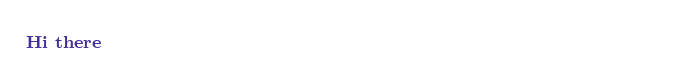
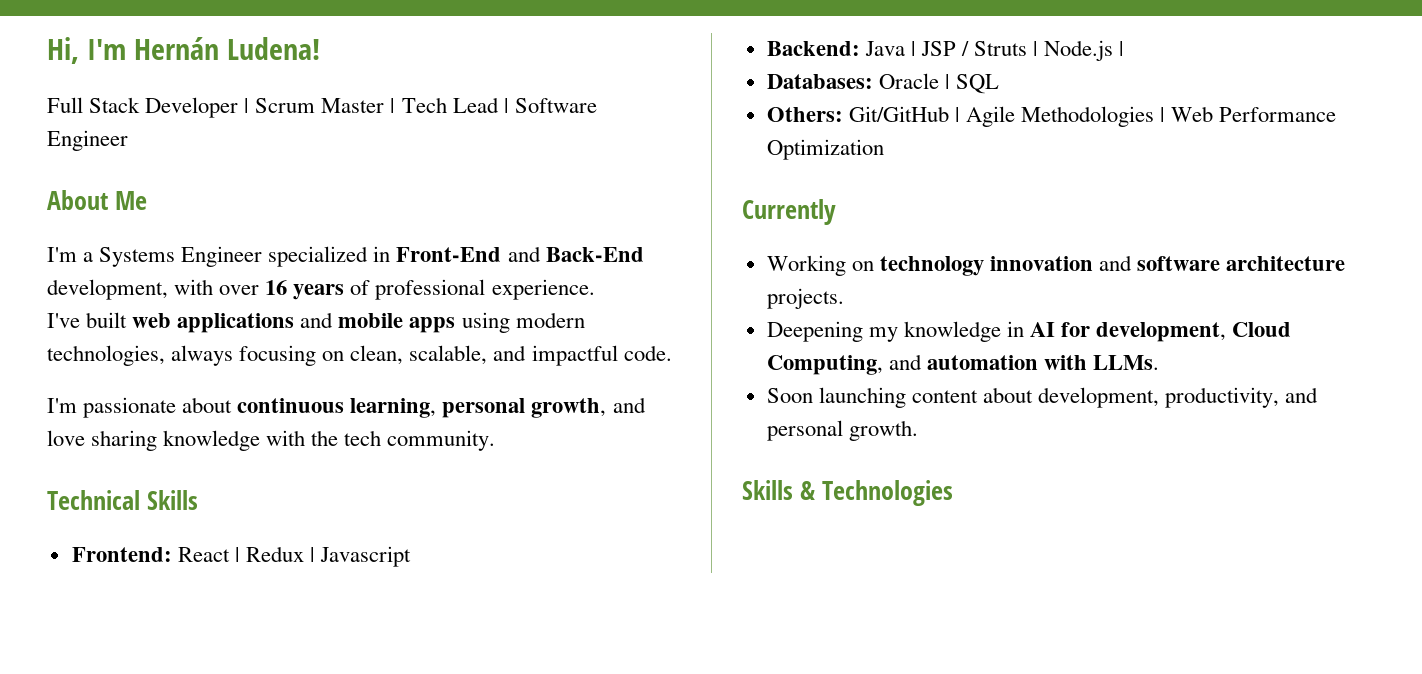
- Hi there
+ Hi, I'm Hernán Ludena!
+ Full Stack Developer | Scrum Master | Tech Lead | Software Engineer
+ About Me
+ I'm a Systems Engineer specialized in Front-End and Back-End development, with over 16 years of professional experience.
+ I've built web applications and mobile apps using modern technologies, always focusing on clean, scalable, and impactful code.
+ I'm passionate about continuous learning, personal growth, and love sharing knowledge with the tech community.
+ Technical Skills
+ Frontend: React | Redux | Javascript
+ Backend: Java | JSP / Struts | Node.js |
+ Databases: Oracle | SQL
+ Others: Git/GitHub | Agile Methodologies | Web Performance Optimization
+ Currently
+ Working on technology innovation and software architecture projects.
+ Deepening my knowledge in AI for development, Cloud Computing, and automation with LLMs.
+ Soon launching content about development, productivity, and personal growth.
+ Skills & Technologies

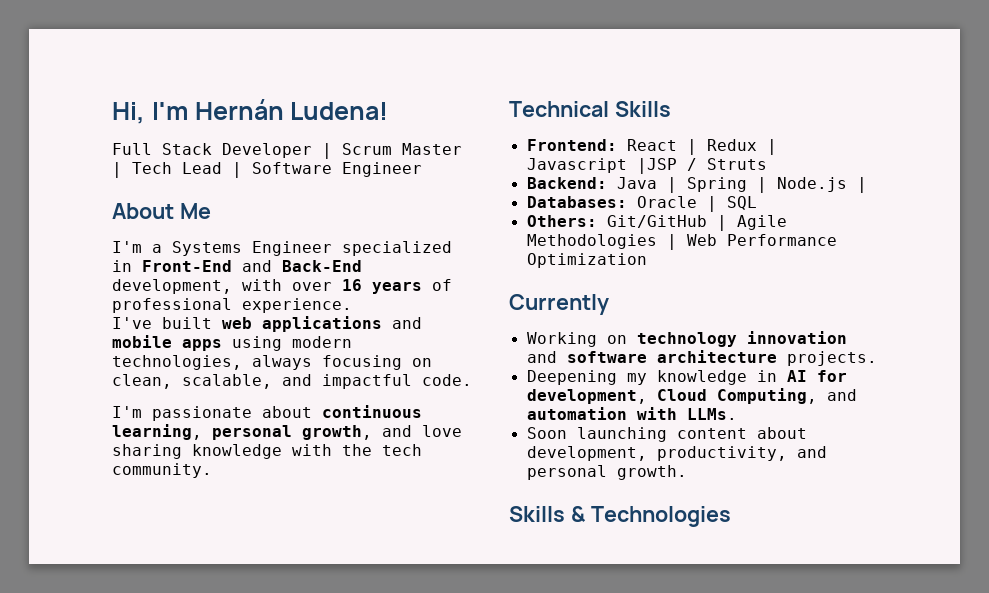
- Frontend: React | Redux | Javascript
+ Frontend: React | Redux | Javascript |JSP / Struts
- Backend: Java | JSP / Struts | Node.js |
+ Backend: Java | Spring | Node.js |

